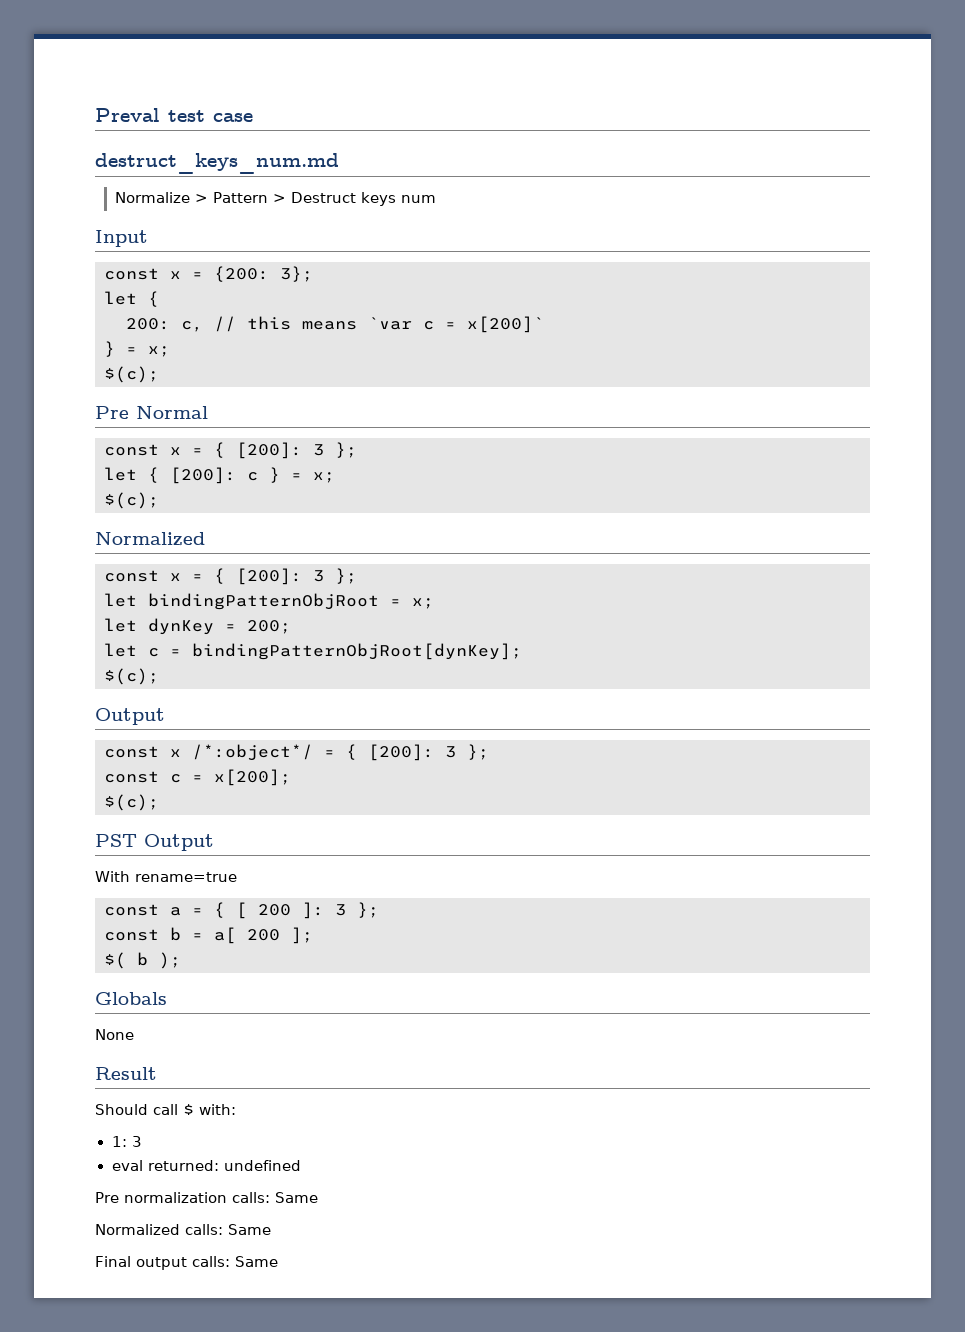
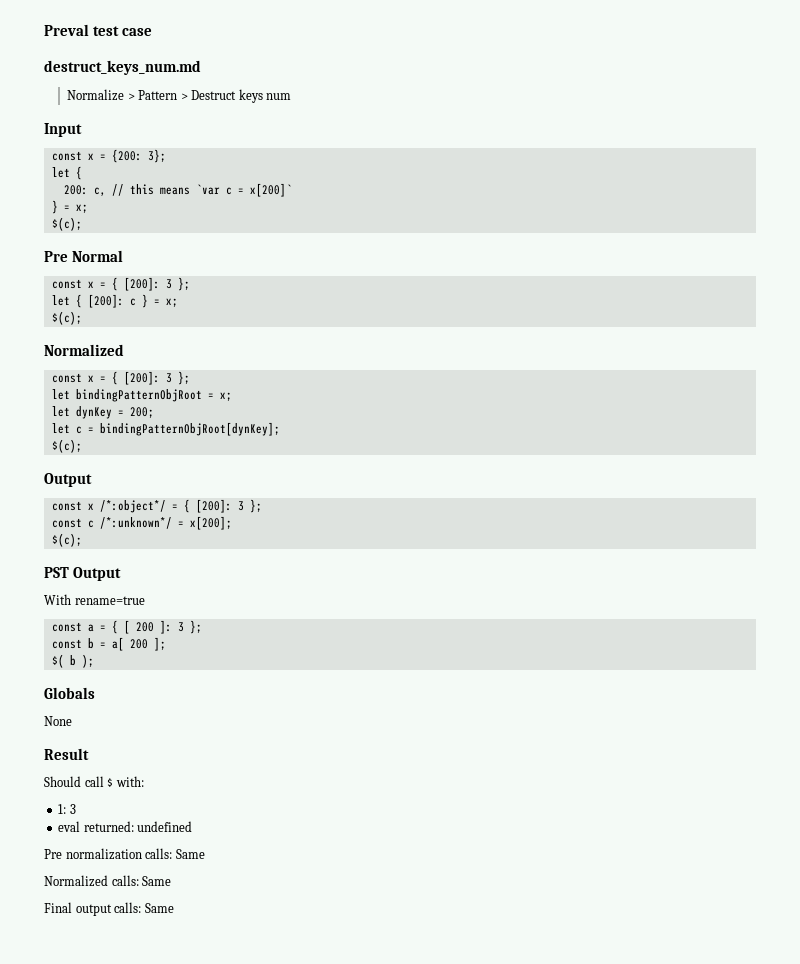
- const c = x[200];
+ const c /*:unknown*/ = x[200];

